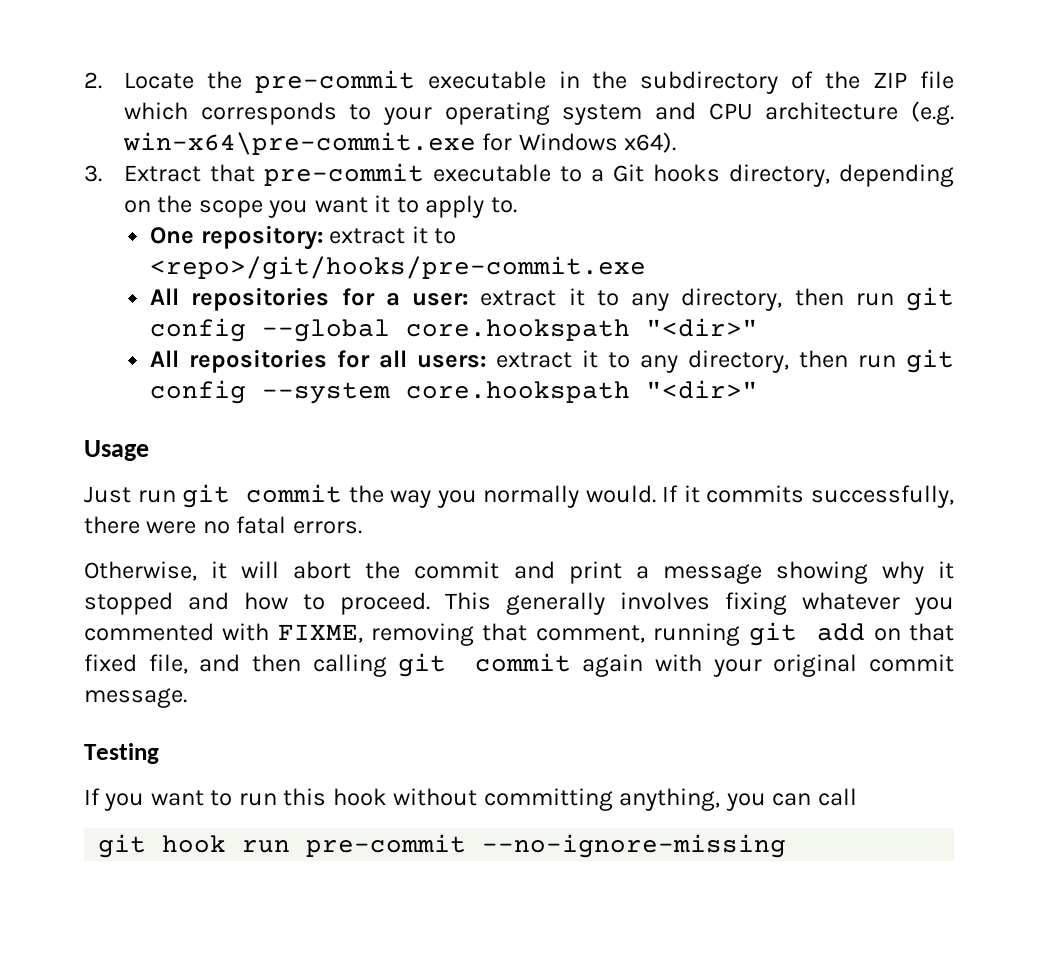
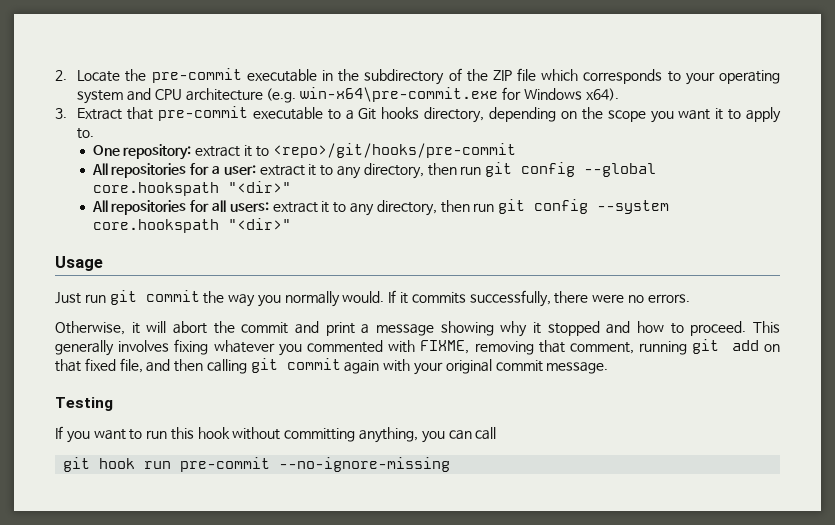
- One repository: extract it to <repo>/git/hooks/pre-commit.exe
+ One repository: extract it to <repo>/git/hooks/pre-commit
- If it commits successfully, there were no fatal errors.
+ If it commits successfully, there were no errors.

